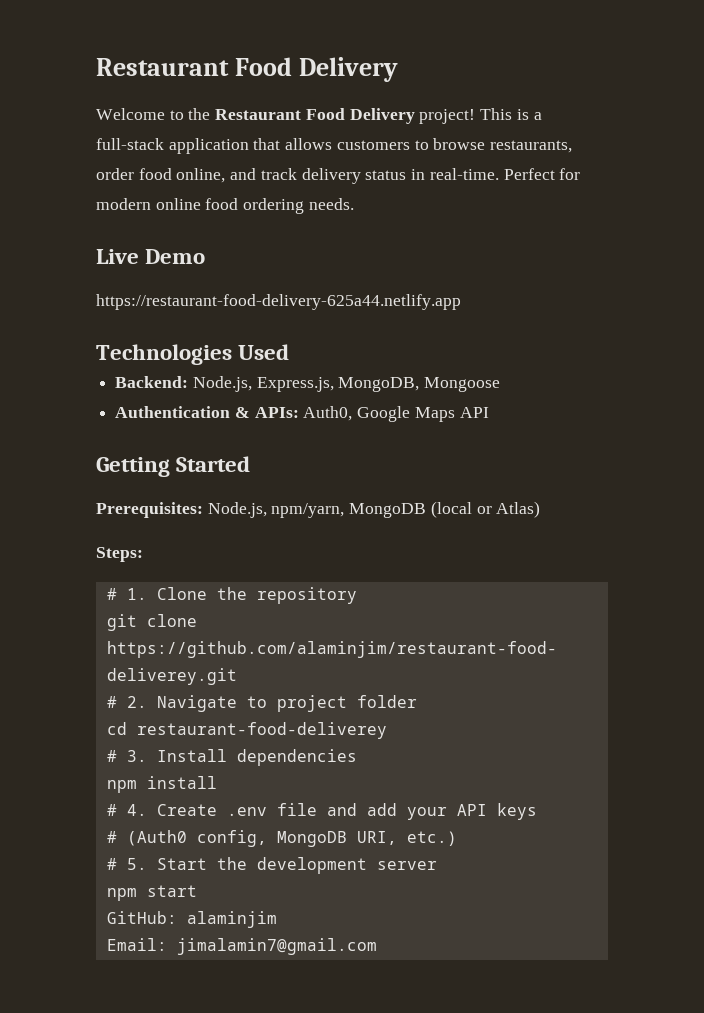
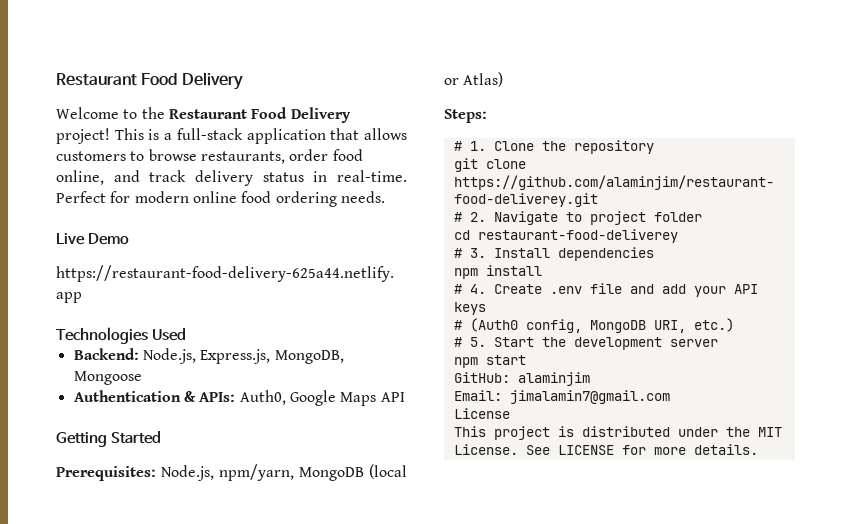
+ License
+ This project is distributed under the MIT License. See LICENSE for more details.

